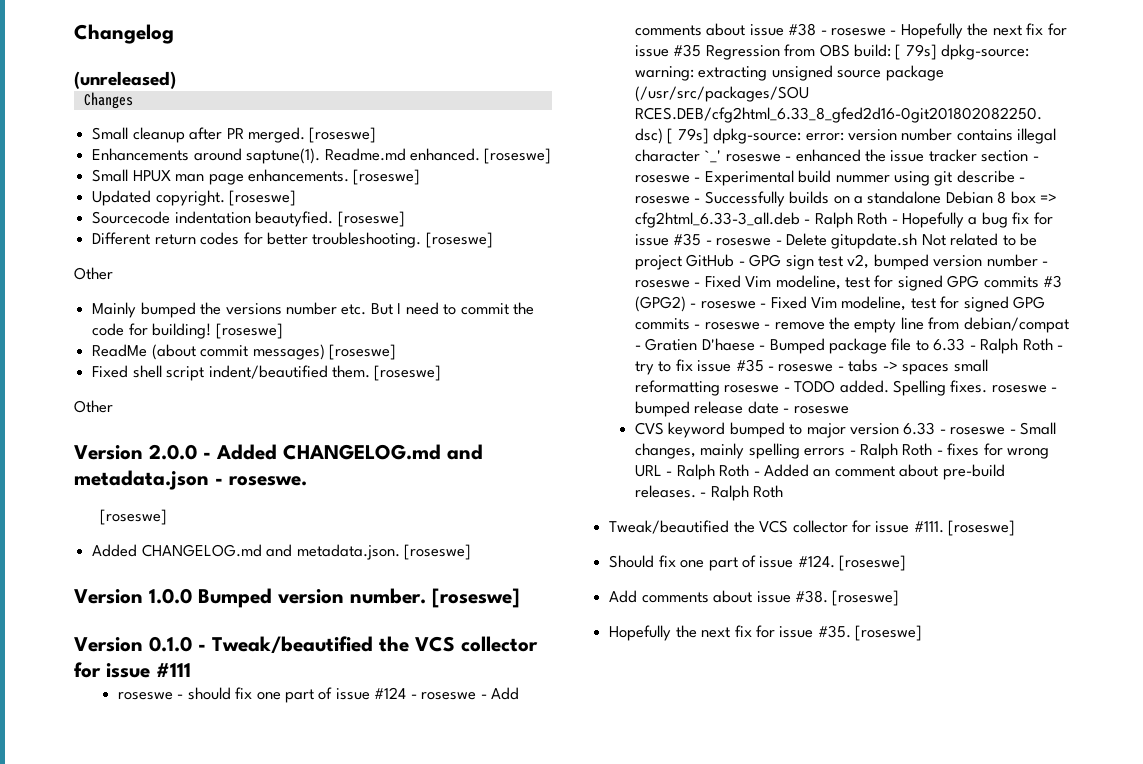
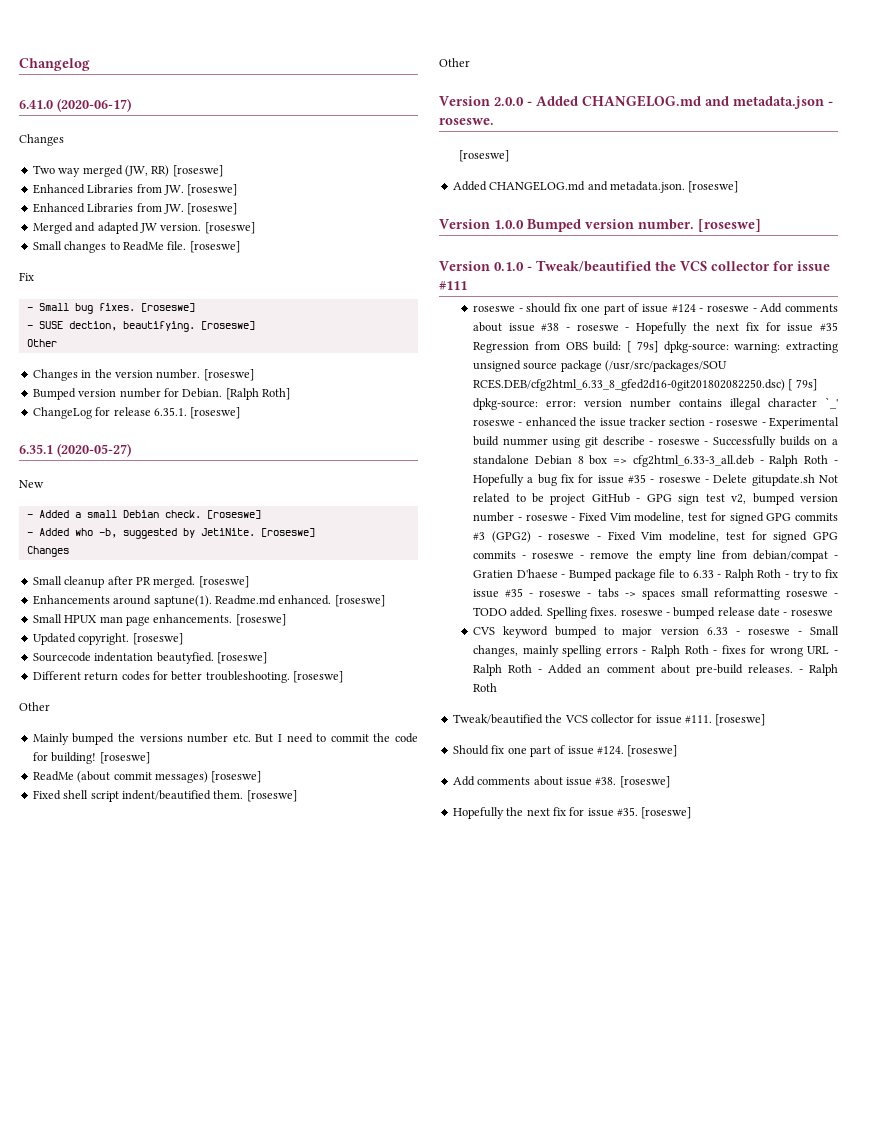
- (unreleased)
+ 6.41.0 (2020-06-17)
+ Changes
+ Two way merged (JW, RR) [roseswe]
+ Enhanced Libraries from JW. [roseswe]
+ Enhanced Libraries from JW. [roseswe]
+ Merged and adapted JW version. [roseswe]
+ Small changes to ReadMe file. [roseswe]
+ Fix
+ - Small bug fixes. [roseswe]
+ - SUSE dection, beautifying. [roseswe]
+ Other
+ Changes in the version number. [roseswe]
+ Bumped version number for Debian. [Ralph Roth]
+ ChangeLog for release 6.35.1. [roseswe]
+ 6.35.1 (2020-05-27)
+ New
+ - Added a small Debian check. [roseswe]
+ - Added who -b, suggested by JetiNite. [roseswe]

